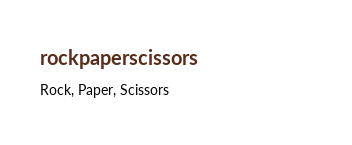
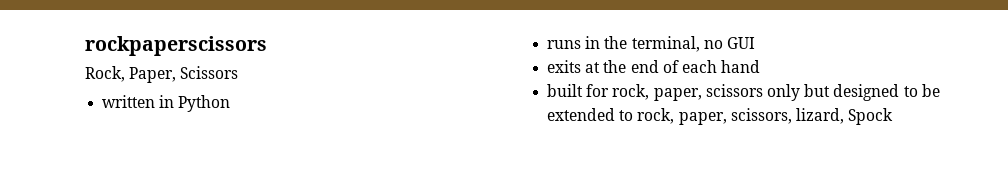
+ written in Python
+ runs in the terminal, no GUI
+ exits at the end of each hand
+ built for rock, paper, scissors only but designed to be extended to rock, paper, scissors, lizard, Spock

